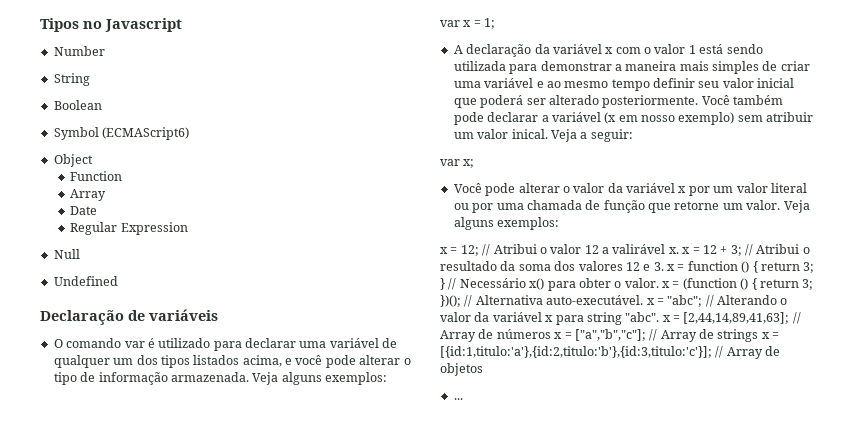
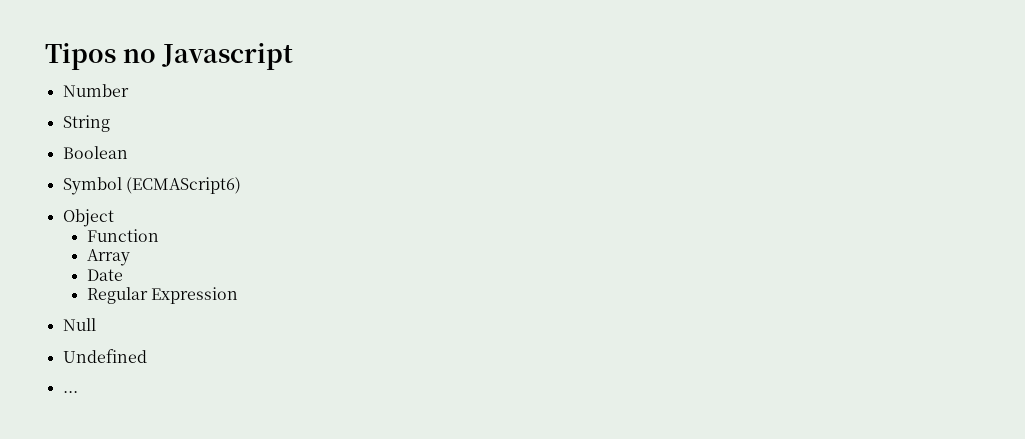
- Declaração de variáveis
- O comando var é utilizado para declarar uma variável de qualquer um dos tipos listados acima, e você pode alterar o tipo de informação armazenada. Veja alguns exemplos:
- var x = 1;
- A declaração da variável x com o valor 1 está sendo utilizada para demonstrar a maneira mais simples de criar uma variável e ao mesmo tempo definir seu valor inicial que poderá ser alterado posteriormente. Você também pode declarar a variável (x em nosso exemplo) sem atribuir um valor inical. Veja a seguir:
- var x;
- Você pode alterar o valor da variável x por um valor literal ou por uma chamada de função que retorne um valor. Veja alguns exemplos:
- x = 12; // Atribui o valor 12 a valirável x. x = 12 + 3; // Atribui o resultado da soma dos valores 12 e 3. x = function () { return 3; } // Necessário x() para obter o valor. x = (function () { return 3; })(); // Alternativa auto-executável. x = "abc"; // Alterando o valor da variável x para string "abc". x = [2,44,14,89,41,63]; // Array de números x = ["a","b","c"]; // Array de strings x = [{id:1,titulo:'a'},{id:2,titulo:'b'},{id:3,titulo:'c'}]; // Array de objetos

